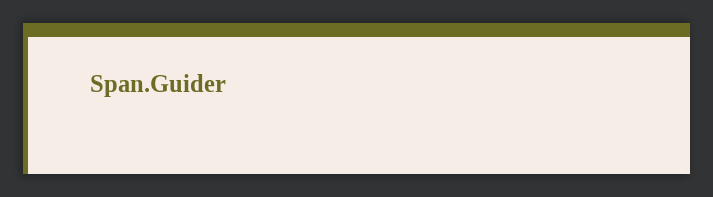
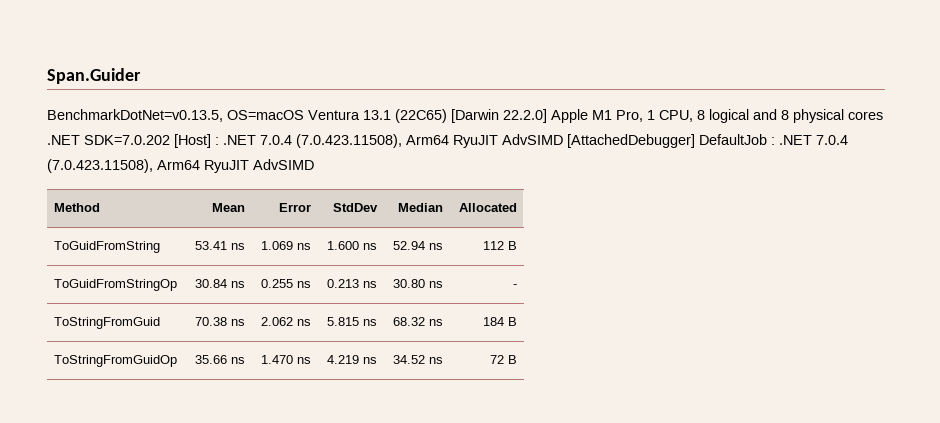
+ BenchmarkDotNet=v0.13.5, OS=macOS Ventura 13.1 (22C65) [Darwin 22.2.0] Apple M1 Pro, 1 CPU, 8 logical and 8 physical cores .NET SDK=7.0.202 [Host] : .NET 7.0.4 (7.0.423.11508), Arm64 RyuJIT AdvSIMD [AttachedDebugger] DefaultJob : .NET 7.0.4 (7.0.423.11508), Arm64 RyuJIT AdvSIMD
+ Method | Mean | Error | StdDev | Median | Allocated
+ ToGuidFromString | 53.41 ns | 1.069 ns | 1.600 ns | 52.94 ns | 112 B
+ ToGuidFromStringOp | 30.84 ns | 0.255 ns | 0.213 ns | 30.80 ns | -
+ ToStringFromGuid | 70.38 ns | 2.062 ns | 5.815 ns | 68.32 ns | 184 B
+ ToStringFromGuidOp | 35.66 ns | 1.470 ns | 4.219 ns | 34.52 ns | 72 B

